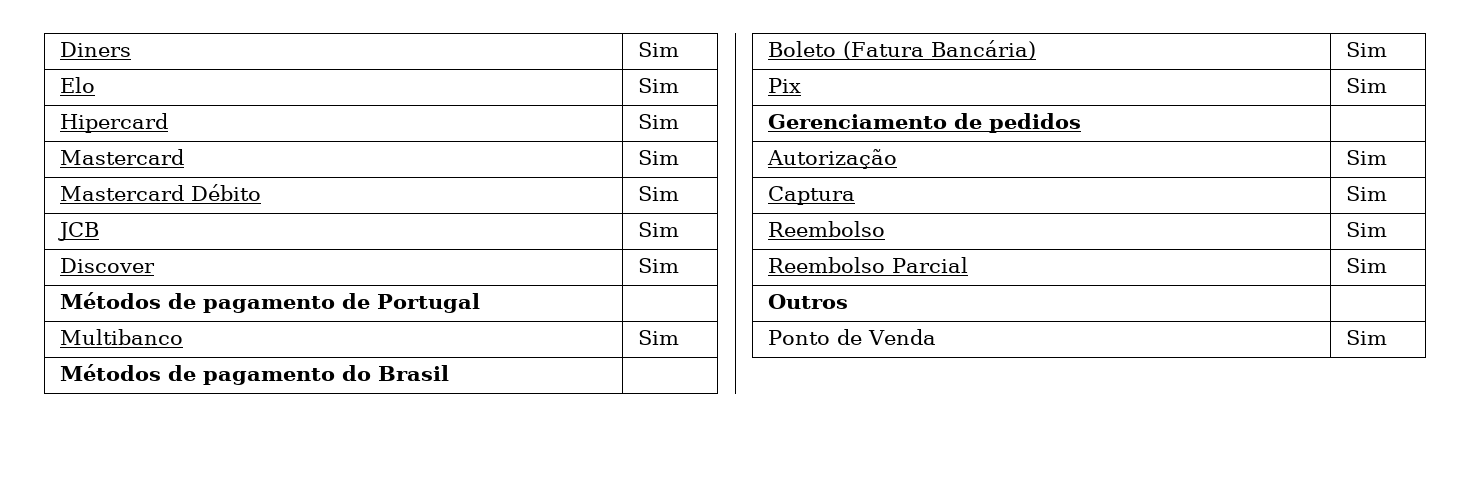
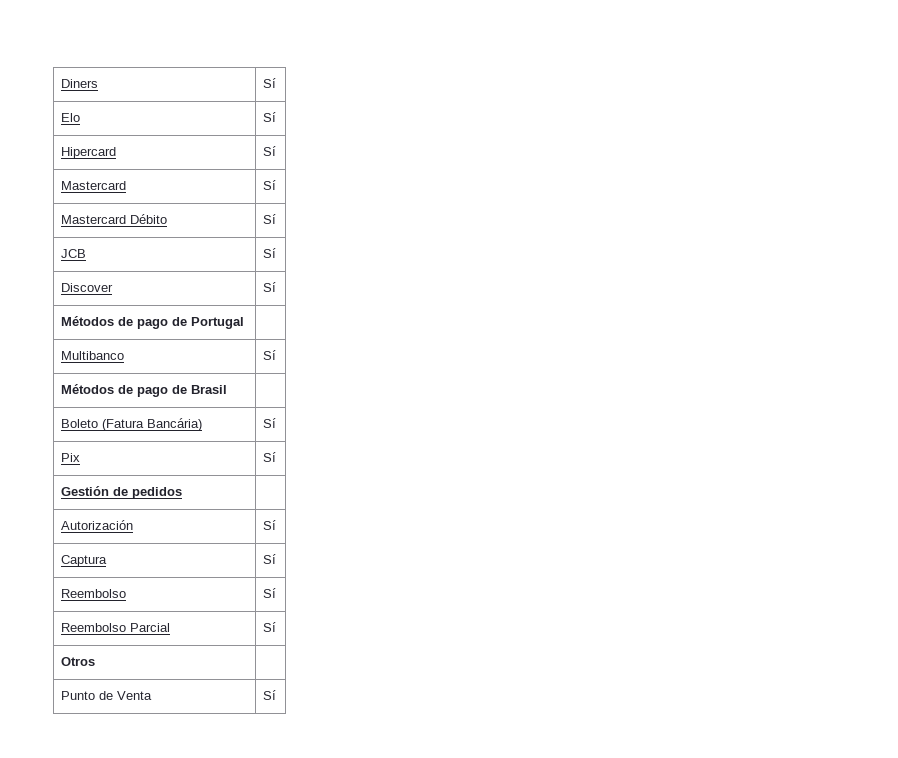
- Diners | Sim
+ Diners | Sí
- Elo | Sim
+ Elo | Sí
- Hipercard | Sim
+ Hipercard | Sí
- Mastercard | Sim
+ Mastercard | Sí
- Mastercard Débito | Sim
+ Mastercard Débito | Sí
- JCB | Sim
+ JCB | Sí
- Discover | Sim
- Métodos de pagamento de Portugal |
+ Discover | Sí
+ Métodos de pago de Portugal |
- Multibanco | Sim
- Métodos de pagamento do Brasil |
+ Multibanco | Sí
+ Métodos de pago de Brasil |
- Boleto (Fatura Bancária) | Sim
+ Boleto (Fatura Bancária) | Sí
- Pix | Sim
- Gerenciamento de pedidos |
+ Pix | Sí
+ Gestión de pedidos |
- Autorização | Sim
+ Autorización | Sí
- Captura | Sim
+ Captura | Sí
- Reembolso | Sim
+ Reembolso | Sí
- Reembolso Parcial | Sim
- Outros |
- Ponto de Venda | Sim
+ Reembolso Parcial | Sí
+ Otros |
+ Punto de Venta | Sí

